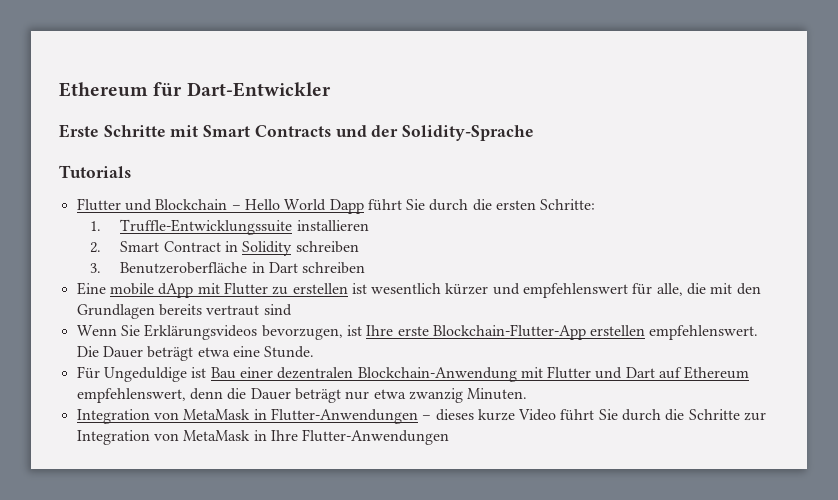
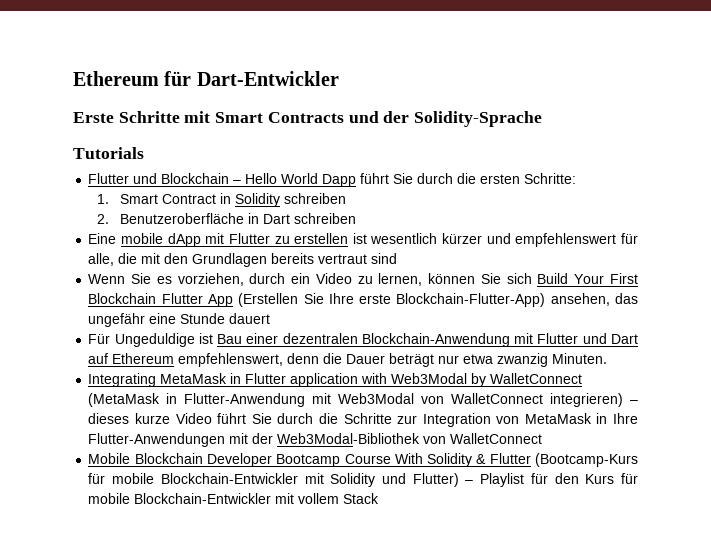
- 1. Truffle-Entwicklungssuite installieren
- 2. Smart Contract in Solidity schreiben
+ 1. Smart Contract in Solidity schreiben
- 3. Benutzeroberfläche in Dart schreiben
+ 2. Benutzeroberfläche in Dart schreiben
- Wenn Sie Erklärungsvideos bevorzugen, ist Ihre erste Blockchain-Flutter-App erstellen empfehlenswert. Die Dauer beträgt etwa eine Stunde.
+ Wenn Sie es vorziehen, durch ein Video zu lernen, können Sie sich Build Your First Blockchain Flutter App (Erstellen Sie Ihre erste Blockchain-Flutter-App) ansehen, das ungefähr eine Stunde dauert
- Integration von MetaMask in Flutter-Anwendungen – dieses kurze Video führt Sie durch die Schritte zur Integration von MetaMask in Ihre Flutter-Anwendungen
+ Integrating MetaMask in Flutter application with Web3Modal by WalletConnect (MetaMask in Flutter-Anwendung mit Web3Modal von WalletConnect integrieren) – dieses kurze Video führt Sie durch die Schritte zur Integration von MetaMask in Ihre Flutter-Anwendungen mit der Web3Modal-Bibliothek von WalletConnect
+ Mobile Blockchain Developer Bootcamp Course With Solidity & Flutter (Bootcamp-Kurs für mobile Blockchain-Entwickler mit Solidity und Flutter) – Playlist für den Kurs für mobile Blockchain-Entwickler mit vollem Stack

